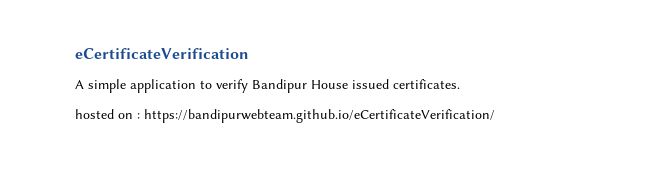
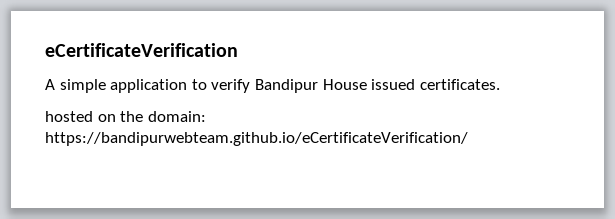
- hosted on : https://bandipurwebteam.github.io/eCertificateVerification/
+ hosted on the domain: https://bandipurwebteam.github.io/eCertificateVerification/

